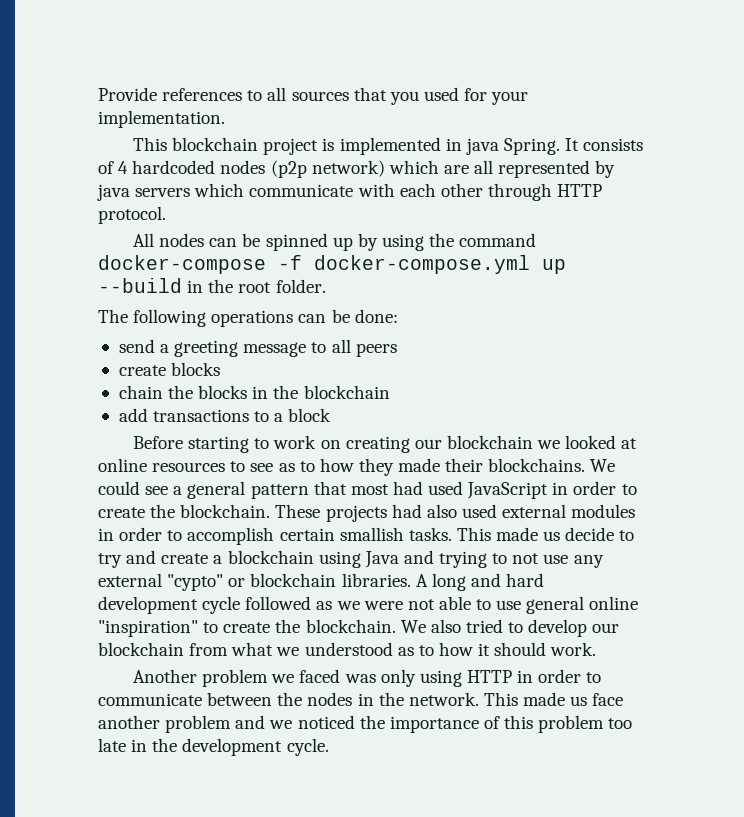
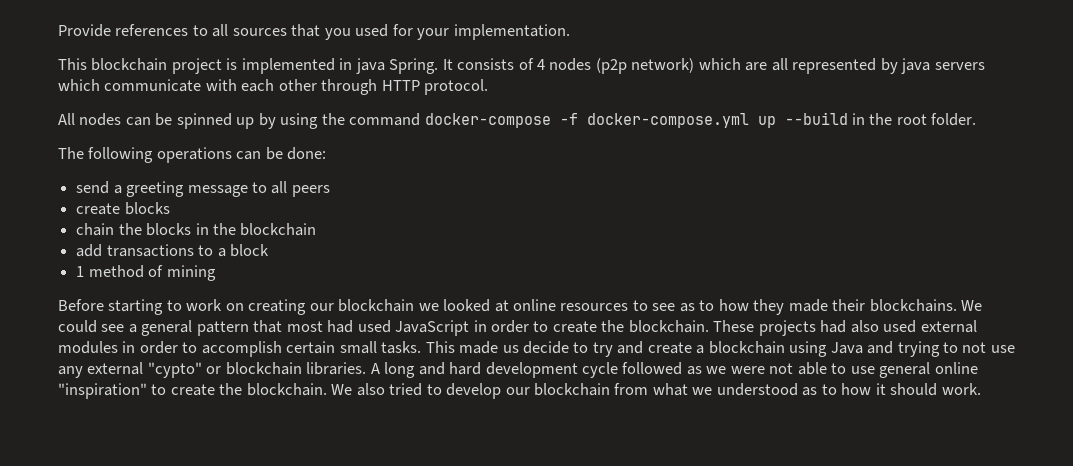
- It consists of 4 hardcoded nodes (p2p network) which are all represented by java servers which communicate with each other through HTTP protocol.
+ It consists of 4 nodes (p2p network) which are all represented by java servers which communicate with each other through HTTP protocol.
+ 1 method of mining
- These projects had also used external modules in order to accomplish certain smallish tasks.
+ These projects had also used external modules in order to accomplish certain small tasks.
- Another problem we faced was only using HTTP in order to communicate between the nodes in the network. This made us face another problem and we noticed the importance of this problem too late in the development cycle.

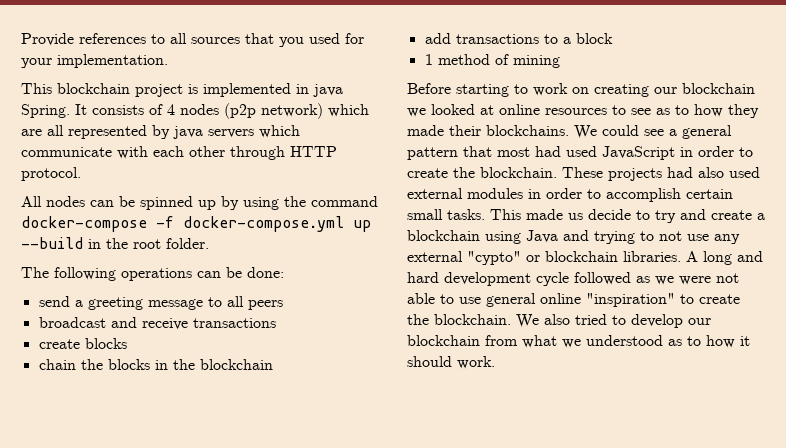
+ broadcast and receive transactions

